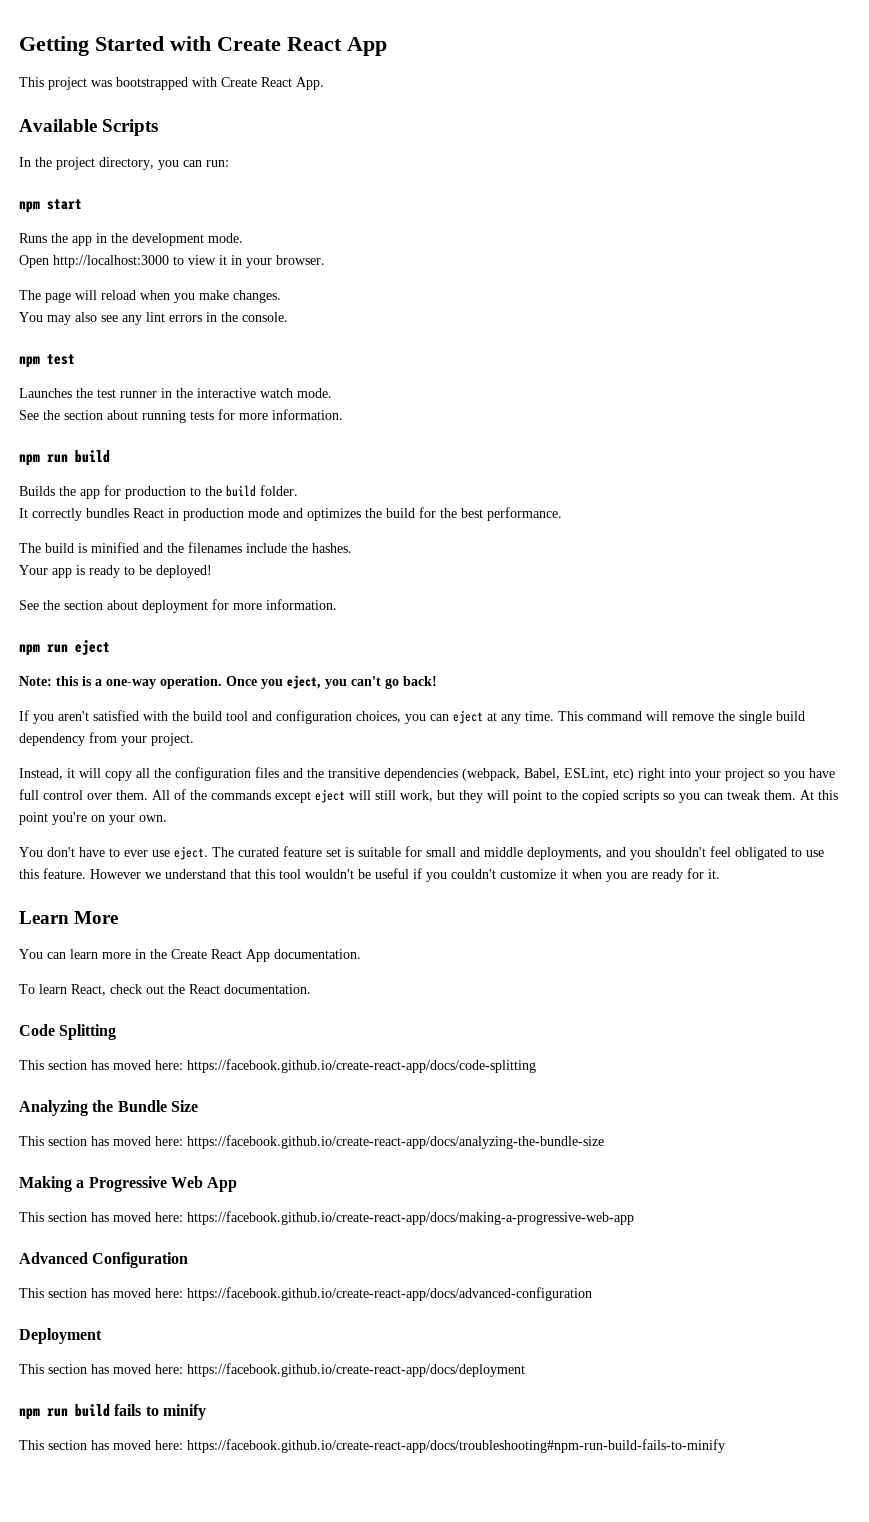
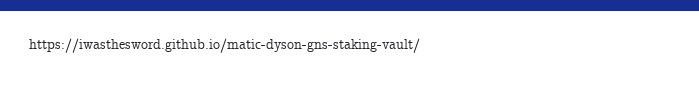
- Getting Started with Create React App
- This project was bootstrapped with Create React App.
- Available Scripts
- In the project directory, you can run:
- npm start
- Runs the app in the development mode.
- Open http://localhost:3000 to view it in your browser.
- The page will reload when you make changes.
- You may also see any lint errors in the console.
- npm test
- Launches the test runner in the interactive watch mode.
- See the section about running tests for more information.
- npm run build
- Builds the app for production to the build folder.
- It correctly bundles React in production mode and optimizes the build for the best performance.
- The build is minified and the filenames include the hashes.
- Your app is ready to be deployed!
- See the section about deployment for more information.
- npm run eject
- Note: this is a one-way operation. Once you eject, you can't go back!
- If you aren't satisfied with the build tool and configuration choices, you can eject at any time. This command will remove the single build dependency from your project.
- Instead, it will copy all the configuration files and the transitive dependencies (webpack, Babel, ESLint, etc) right into your project so you have full control over them. All of the commands except eject will still work, but they will point to the copied scripts so you can tweak them. At this point you're on your own.
- You don't have to ever use eject. The curated feature set is suitable for small and middle deployments, and you shouldn't feel obligated to use this feature. However we understand that this tool wouldn't be useful if you couldn't customize it when you are ready for it.
- Learn More
- You can learn more in the Create React App documentation.
- To learn React, check out the React documentation.
- Code Splitting
- This section has moved here: https://facebook.github.io/create-react-app/docs/code-splitting
- Analyzing the Bundle Size
- This section has moved here: https://facebook.github.io/create-react-app/docs/analyzing-the-bundle-size
- Making a Progressive Web App
- This section has moved here: https://facebook.github.io/create-react-app/docs/making-a-progressive-web-app
- Advanced Configuration
- This section has moved here: https://facebook.github.io/create-react-app/docs/advanced-configuration
- Deployment
- This section has moved here: https://facebook.github.io/create-react-app/docs/deployment
- npm run build fails to minify
- This section has moved here: https://facebook.github.io/create-react-app/docs/troubleshooting#npm-run-build-fails-to-minify
+ https://iwasthesword.github.io/matic-dyson-gns-staking-vault/

